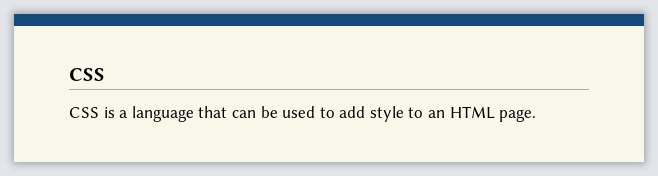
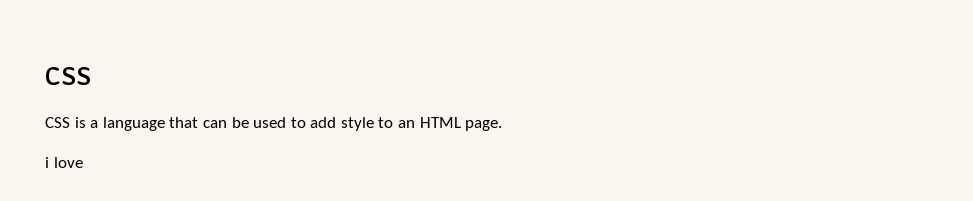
+ i love

